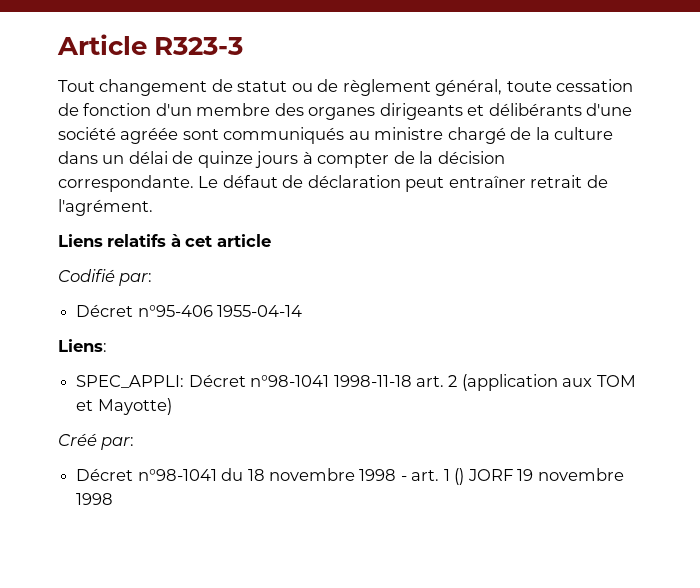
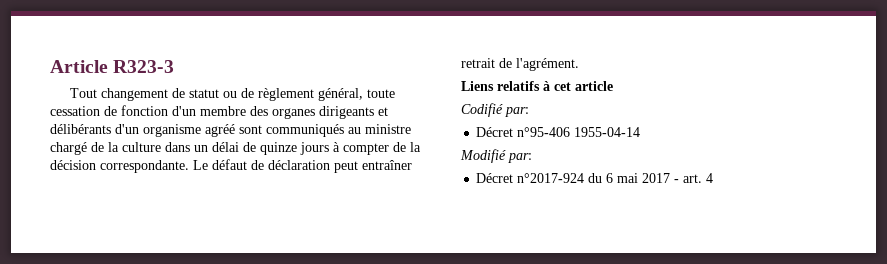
- Tout changement de statut ou de règlement général, toute cessation de fonction d'un membre des organes dirigeants et délibérants d'une société agréée sont communiqués au ministre chargé de la culture dans un délai de quinze jours à compter de la décision correspondante.
+ Tout changement de statut ou de règlement général, toute cessation de fonction d'un membre des organes dirigeants et délibérants d'un organisme agréé sont communiqués au ministre chargé de la culture dans un délai de quinze jours à compter de la décision correspondante.
- Liens:
- SPEC_APPLI: Décret n°98-1041 1998-11-18 art. 2 (application aux TOM et Mayotte)
- Créé par:
- Décret n°98-1041 du 18 novembre 1998 - art. 1 () JORF 19 novembre 1998
+ Modifié par:
+ Décret n°2017-924 du 6 mai 2017 - art. 4

